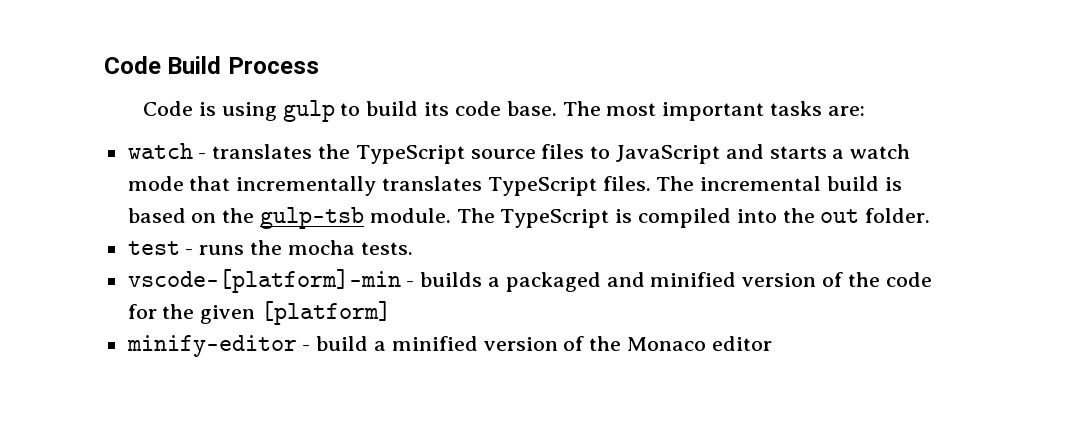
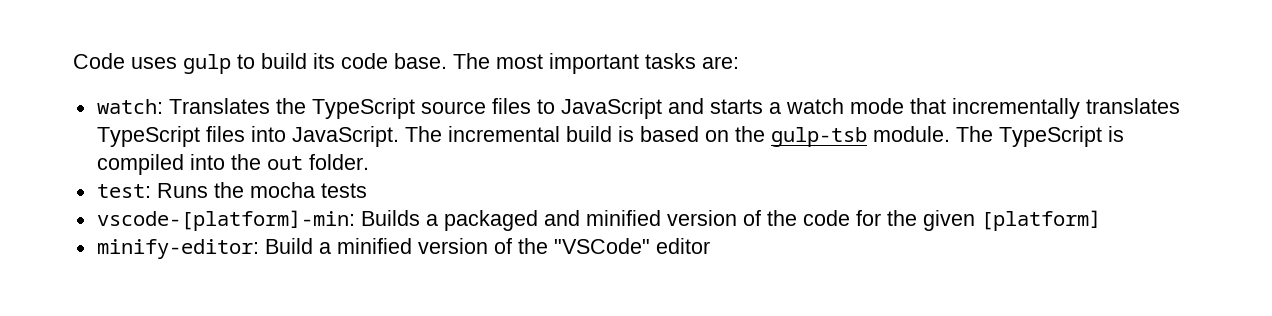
- Code Build Process
- Code is using gulp to build its code base.
+ Code uses gulp to build its code base.
- watch - translates the TypeScript source files to JavaScript and starts a watch mode that incrementally translates TypeScript files.
+ watch: Translates the TypeScript source files to JavaScript and starts a watch mode that incrementally translates TypeScript files into JavaScript.
- test - runs the mocha tests.
- vscode-[platform]-min - builds a packaged and minified version of the code for the given [platform]
+ test: Runs the mocha tests
+ vscode-[platform]-min: Builds a packaged and minified version of the code for the given [platform]
- minify-editor - build a minified version of the Monaco editor
+ minify-editor: Build a minified version of the "VSCode" editor

